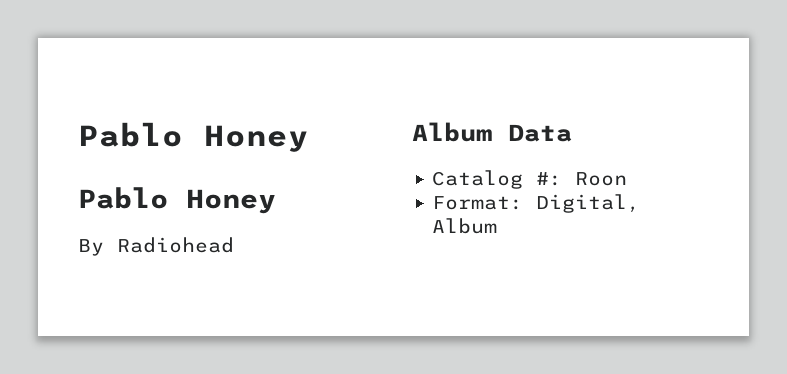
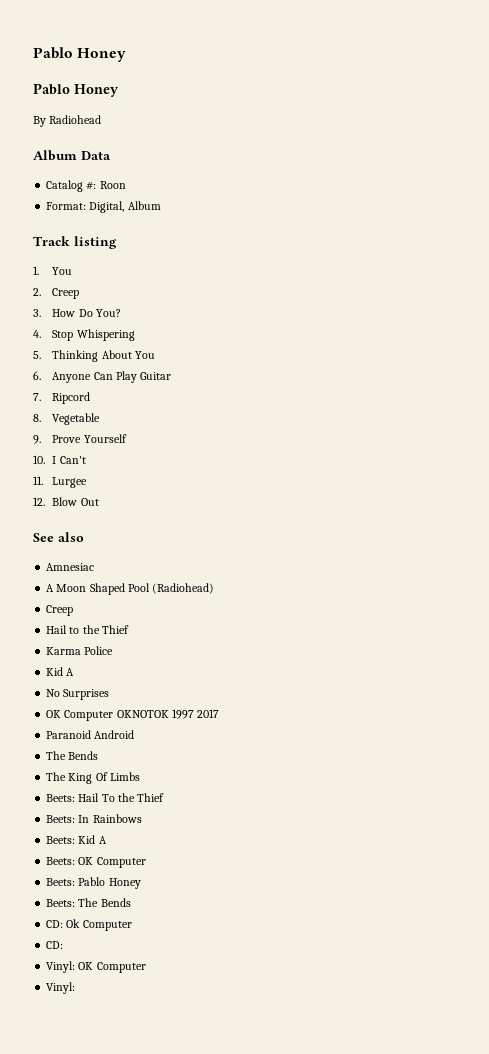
+ Track listing
+ 1. You
+ 2. Creep
+ 3. How Do You?
+ 4. Stop Whispering
+ 5. Thinking About You
+ 6. Anyone Can Play Guitar
+ 7. Ripcord
+ 8. Vegetable
+ 9. Prove Yourself
+ 10. I Can't
+ 11. Lurgee
+ 12. Blow Out
+ See also
+ Amnesiac
+ A Moon Shaped Pool (Radiohead)
+ Creep
+ Hail to the Thief
+ Karma Police
+ Kid A
+ No Surprises
+ OK Computer OKNOTOK 1997 2017
+ Paranoid Android
+ The Bends
+ The King Of Limbs
+ Beets: Hail To the Thief
+ Beets: In Rainbows
+ Beets: Kid A
+ Beets: OK Computer
+ Beets: Pablo Honey
+ Beets: The Bends
+ CD: Ok Computer
+ CD:
+ Vinyl: OK Computer
+ Vinyl:

